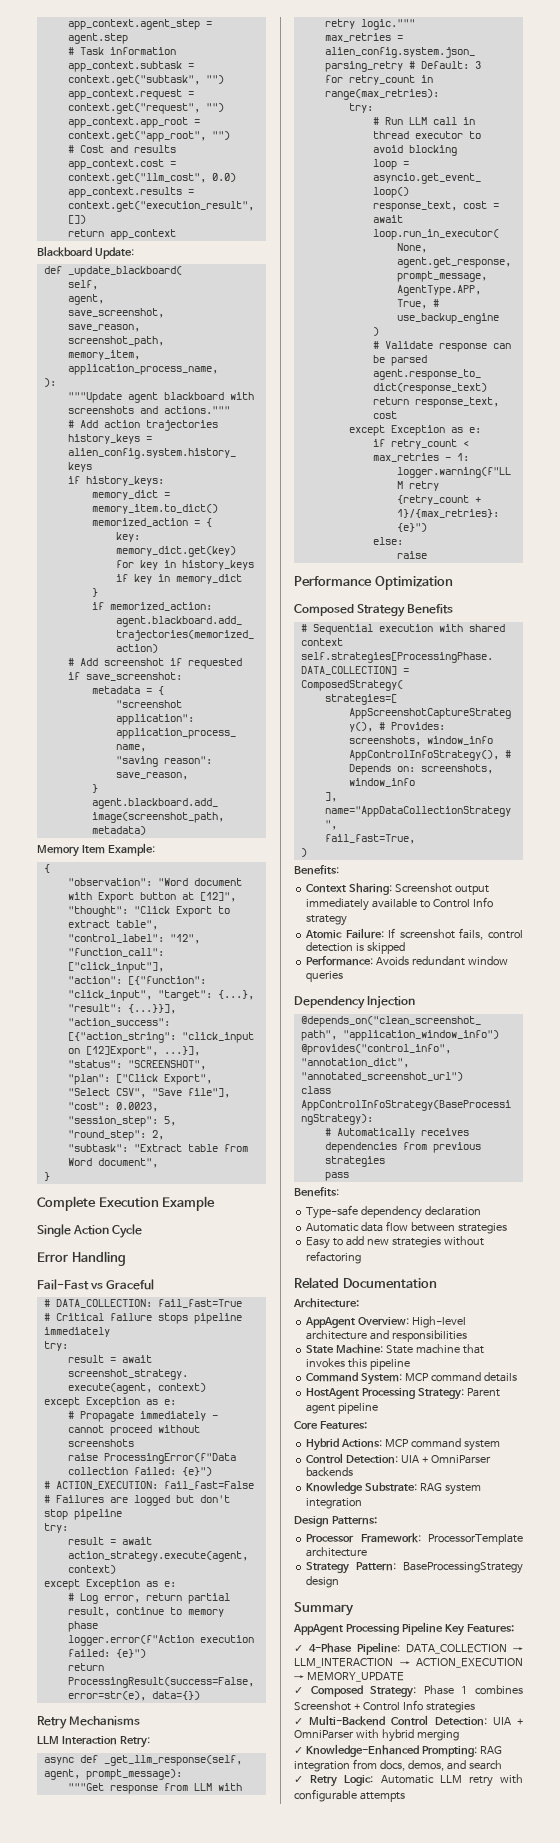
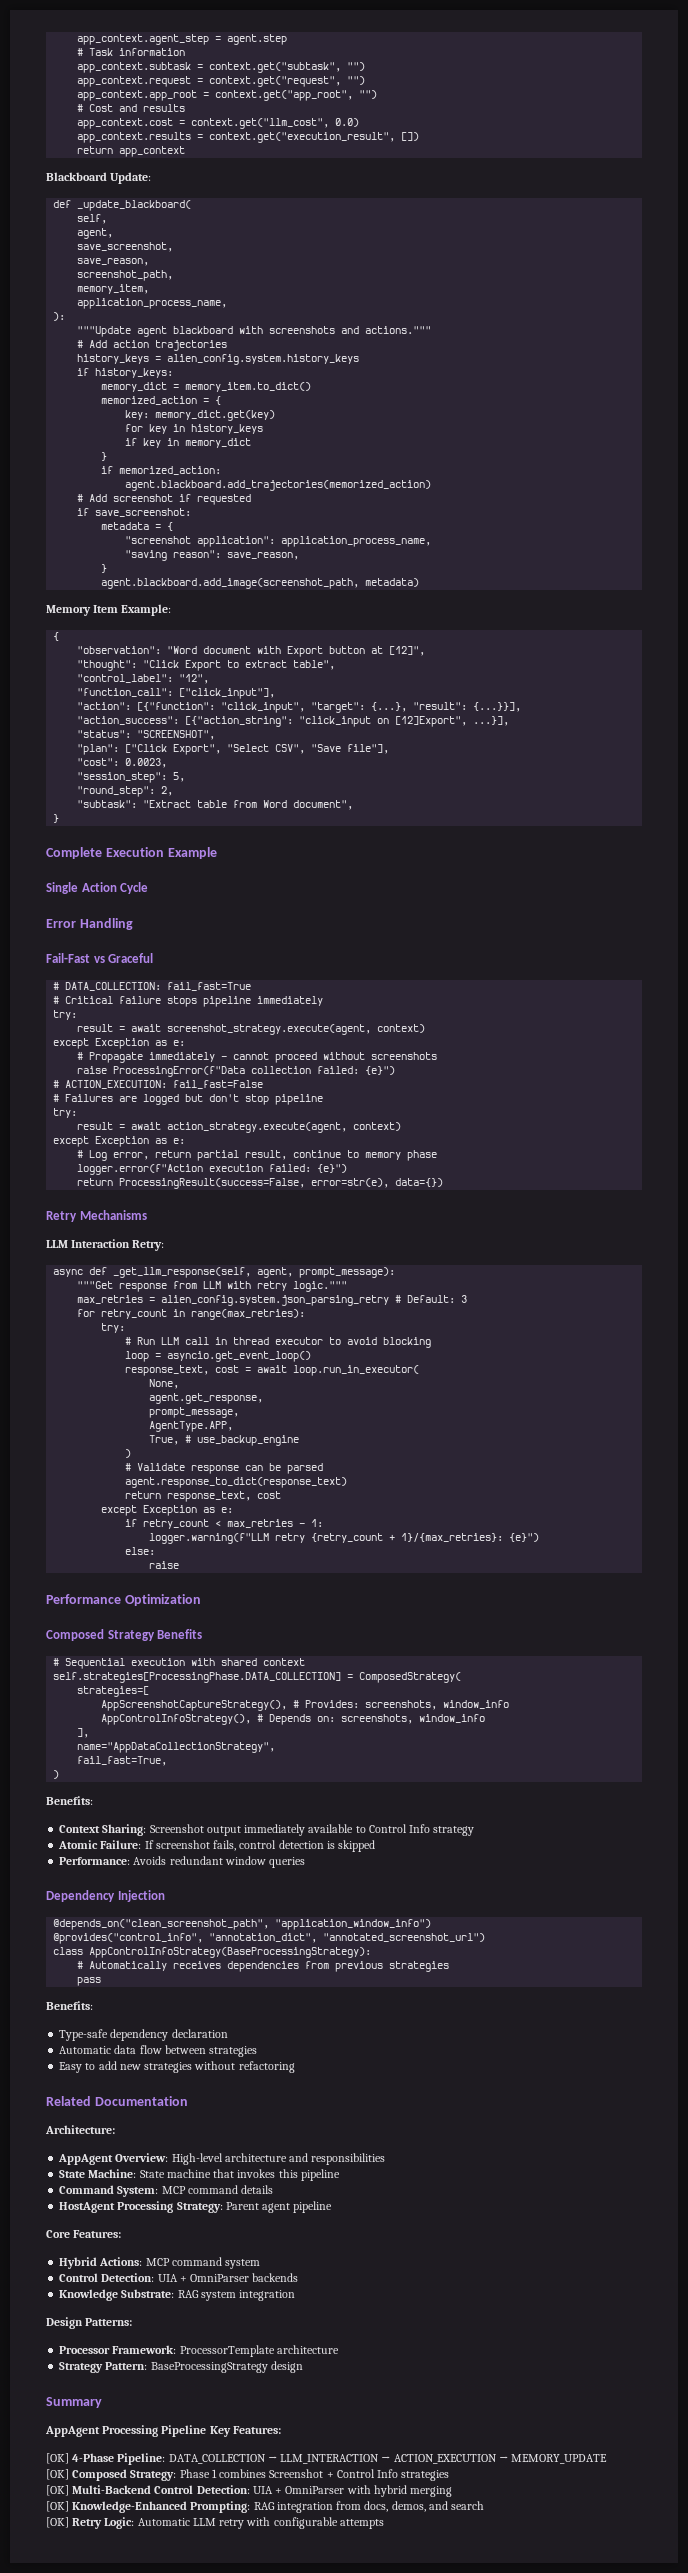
- ✓ 4-Phase Pipeline: DATA_COLLECTION → LLM_INTERACTION → ACTION_EXECUTION → MEMORY_UPDATE
+ [OK] 4-Phase Pipeline: DATA_COLLECTION → LLM_INTERACTION → ACTION_EXECUTION → MEMORY_UPDATE
- ✓ Composed Strategy: Phase 1 combines Screenshot + Control Info strategies
+ [OK] Composed Strategy: Phase 1 combines Screenshot + Control Info strategies
- ✓ Multi-Backend Control Detection: UIA + OmniParser with hybrid merging
+ [OK] Multi-Backend Control Detection: UIA + OmniParser with hybrid merging
- ✓ Knowledge-Enhanced Prompting: RAG integration from docs, demos, and search
+ [OK] Knowledge-Enhanced Prompting: RAG integration from docs, demos, and search
- ✓ Retry Logic: Automatic LLM retry with configurable attempts
+ [OK] Retry Logic: Automatic LLM retry with configurable attempts

